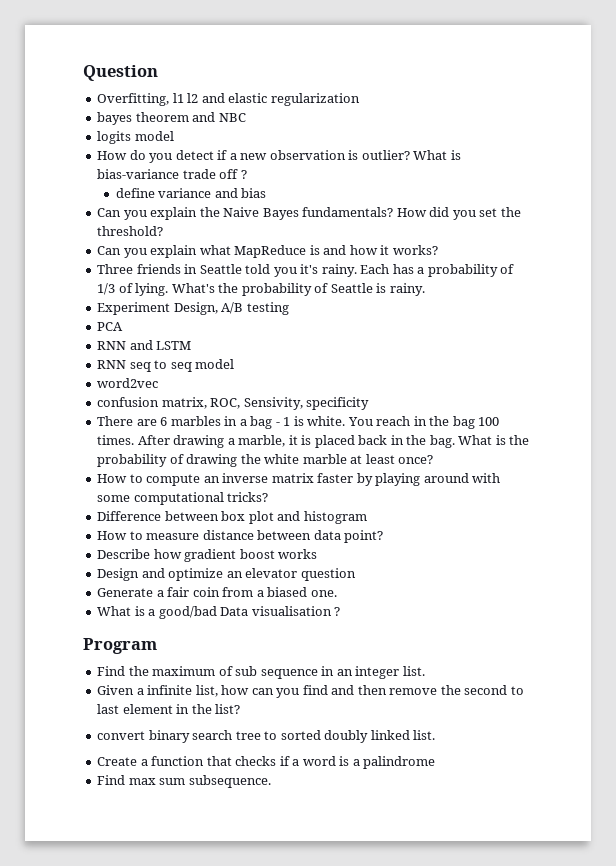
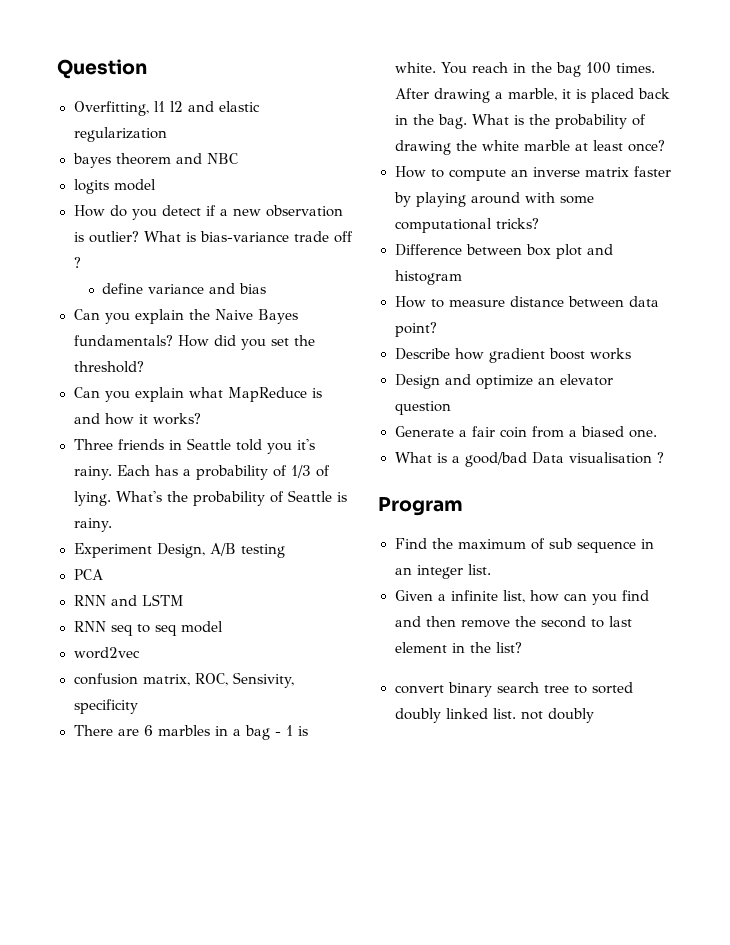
- convert binary search tree to sorted doubly linked list.
- Create a function that checks if a word is a palindrome
- Find max sum subsequence.
+ convert binary search tree to sorted doubly linked list. not doubly

